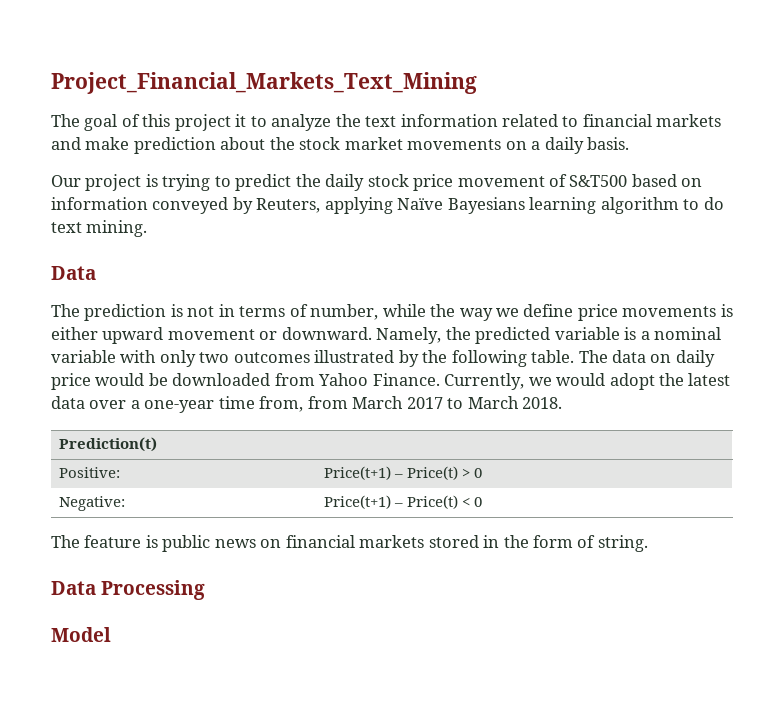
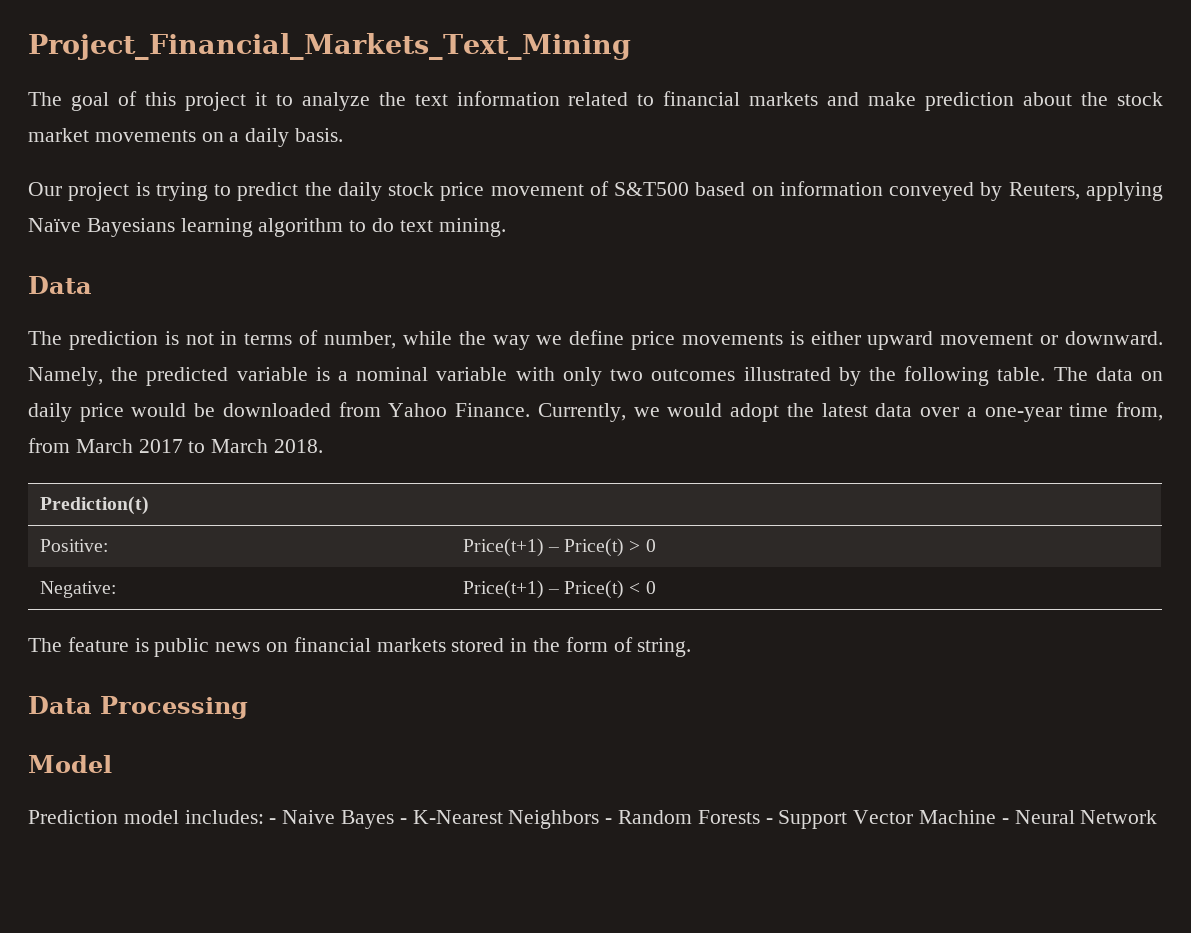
+ Prediction model includes: - Naive Bayes - K-Nearest Neighbors - Random Forests - Support Vector Machine - Neural Network

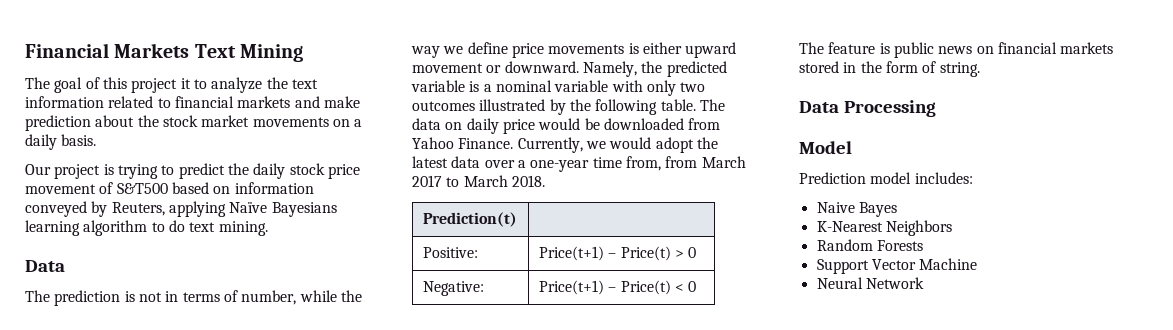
- Project_Financial_Markets_Text_Mining
+ Financial Markets Text Mining
- Prediction model includes: - Naive Bayes - K-Nearest Neighbors - Random Forests - Support Vector Machine - Neural Network
+ Prediction model includes:
+ Naive Bayes
+ K-Nearest Neighbors
+ Random Forests
+ Support Vector Machine
+ Neural Network

